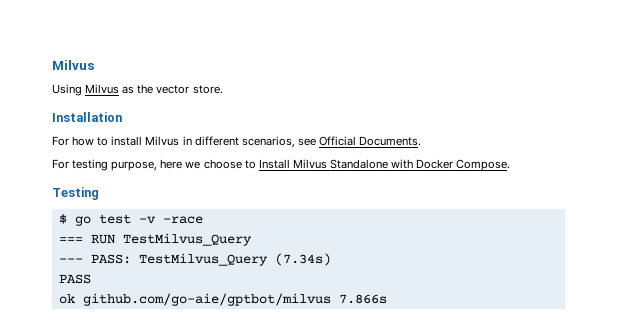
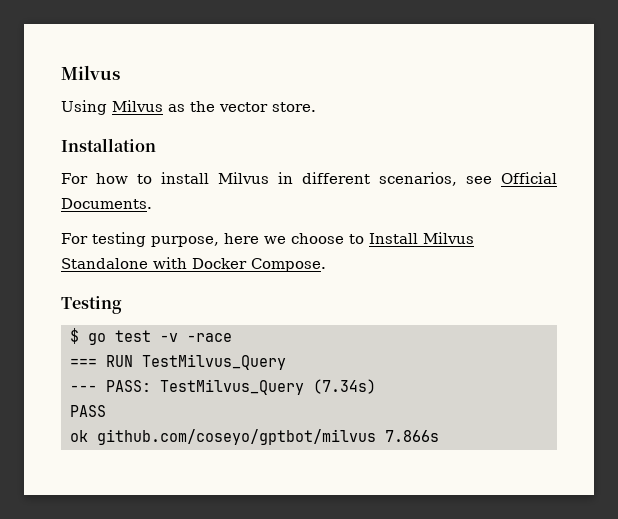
- ok github.com/go-aie/gptbot/milvus 7.866s
+ ok github.com/coseyo/gptbot/milvus 7.866s

